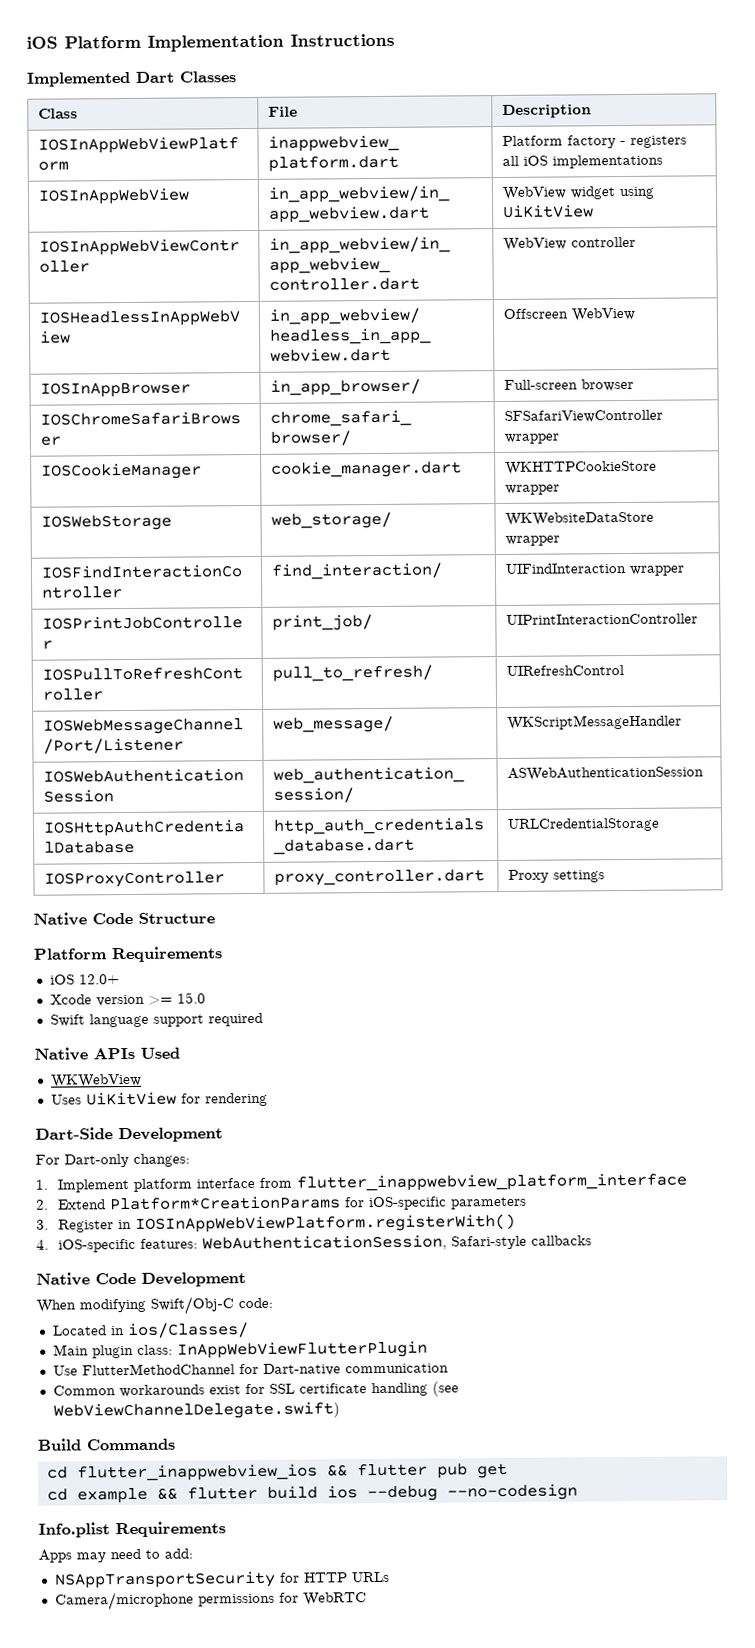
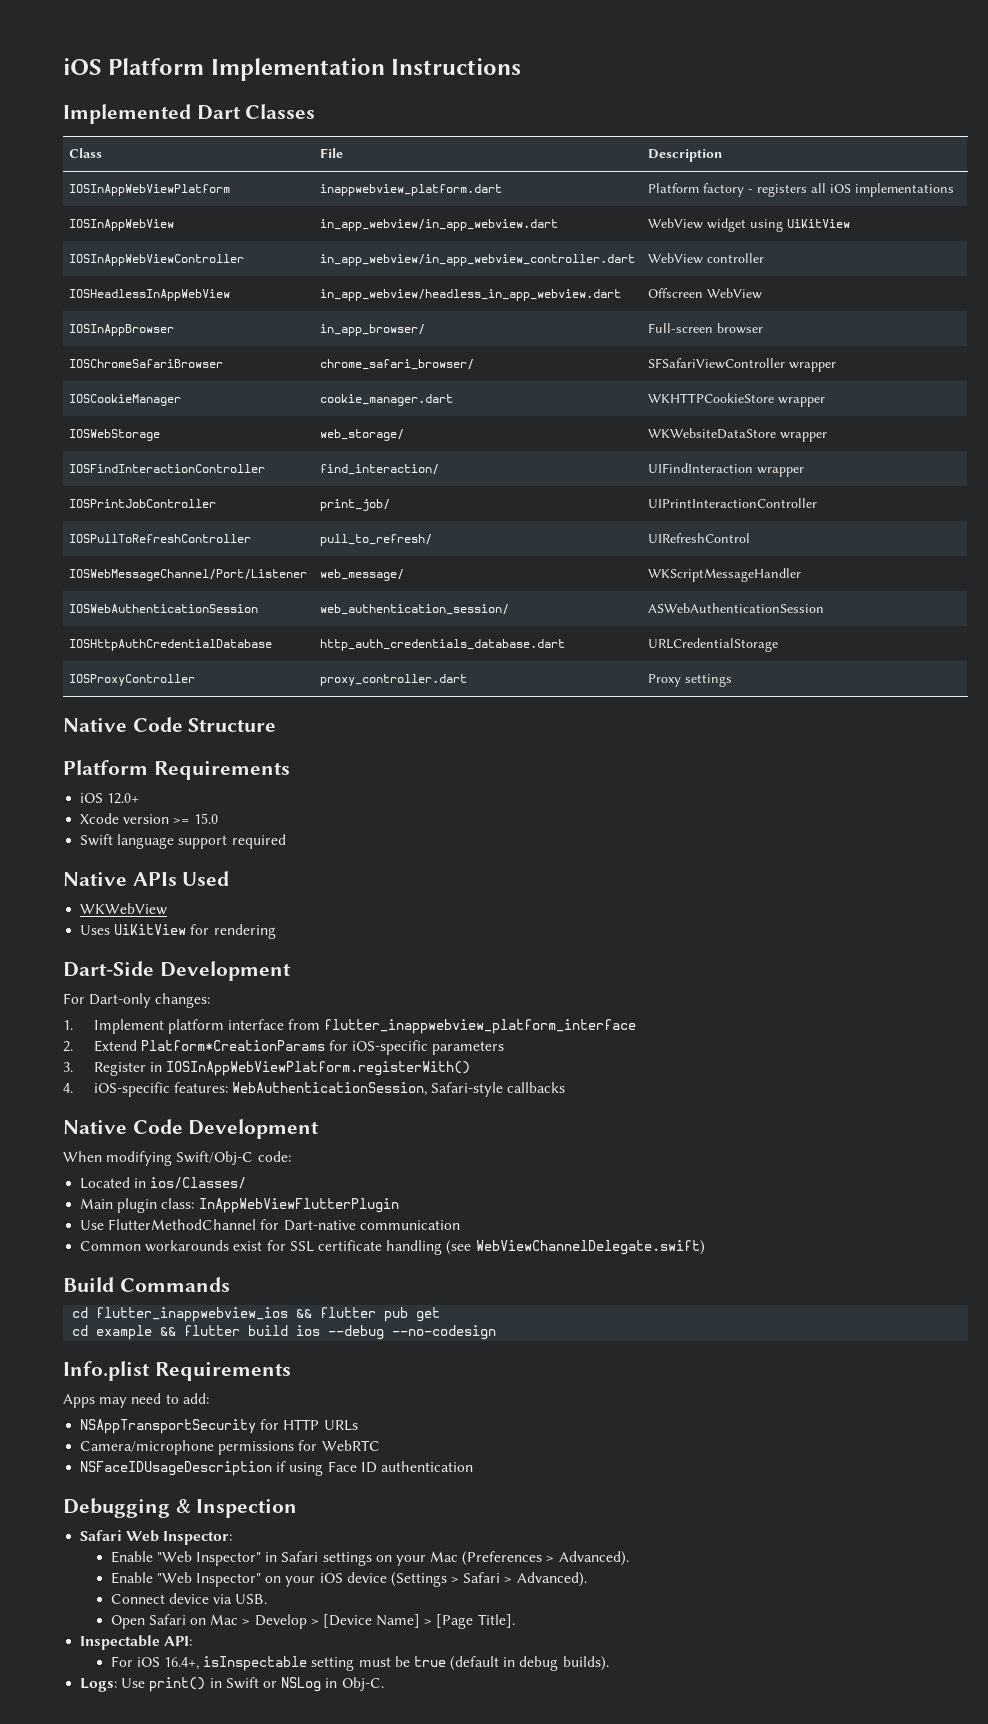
+ NSFaceIDUsageDescription if using Face ID authentication
+ Debugging & Inspection
+ Safari Web Inspector:
+ Enable "Web Inspector" in Safari settings on your Mac (Preferences > Advanced).
+ Enable "Web Inspector" on your iOS device (Settings > Safari > Advanced).
+ Connect device via USB.
+ Open Safari on Mac > Develop > [Device Name] > [Page Title].
+ Inspectable API:
+ For iOS 16.4+, isInspectable setting must be true (default in debug builds).
+ Logs: Use print() in Swift or NSLog in Obj-C.

